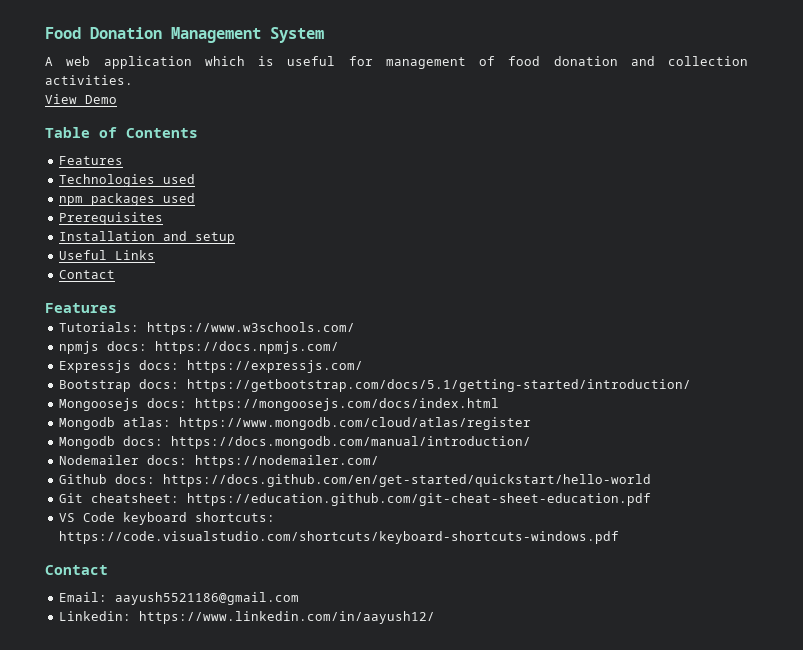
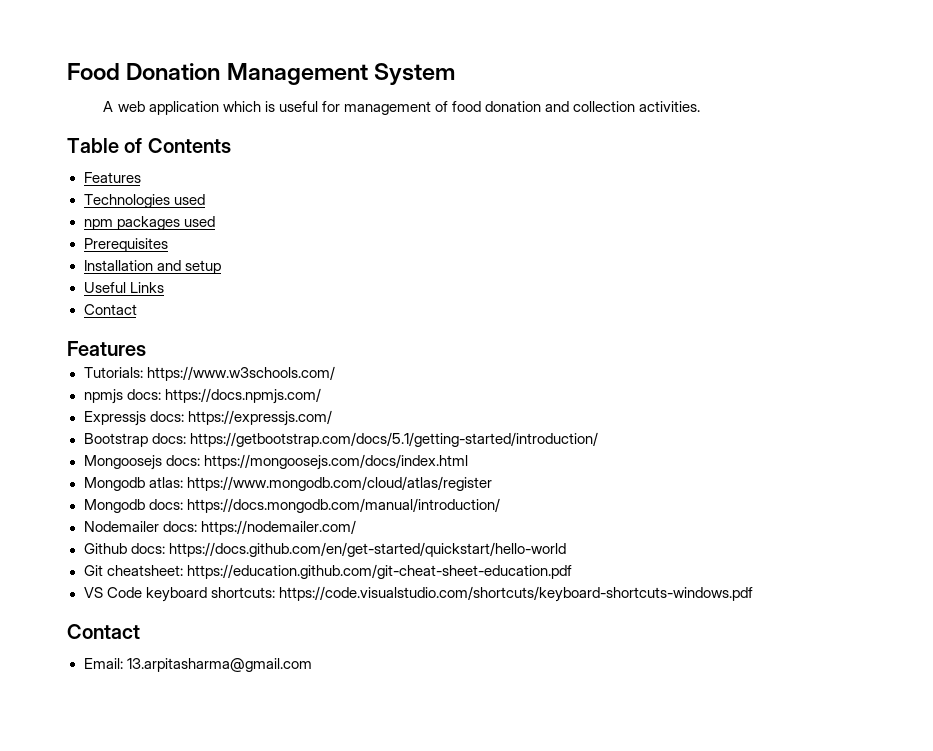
- View Demo
- Email: aayush5521186@gmail.com
- Linkedin: https://www.linkedin.com/in/aayush12/
+ Email: 13.arpitasharma@gmail.com

